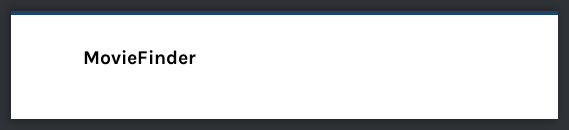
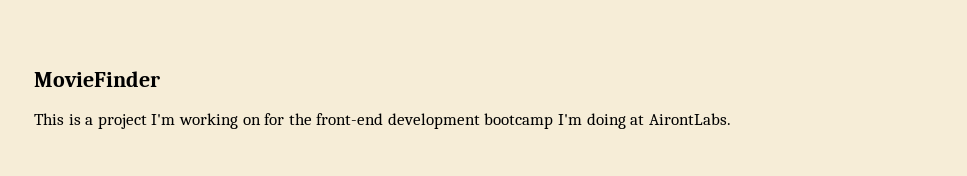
+ This is a project I'm working on for the front-end development bootcamp I'm doing at AirontLabs.

